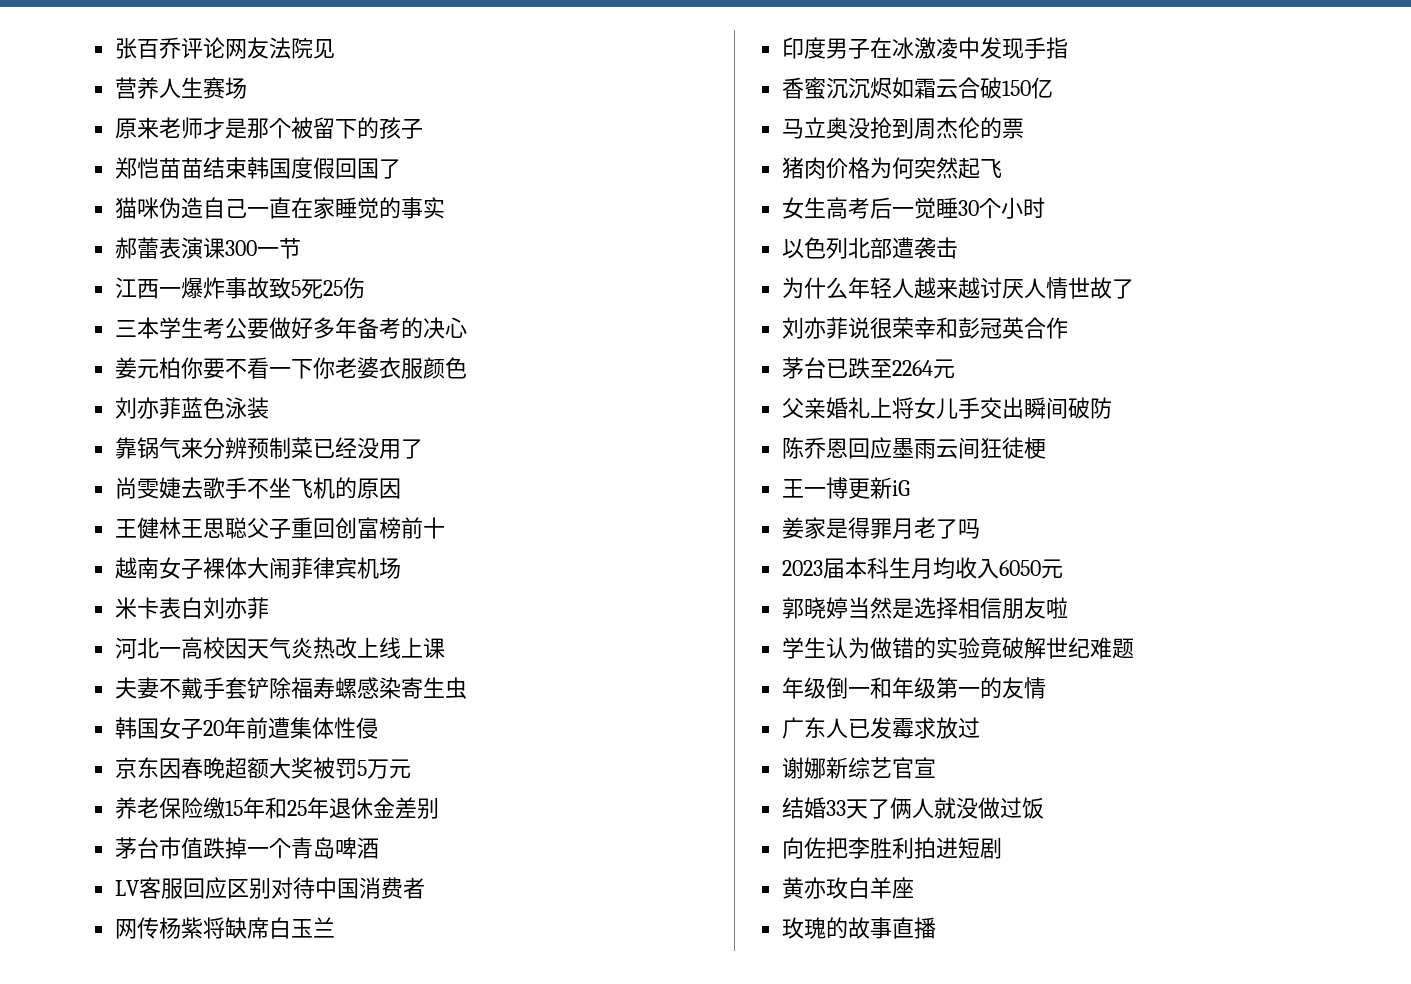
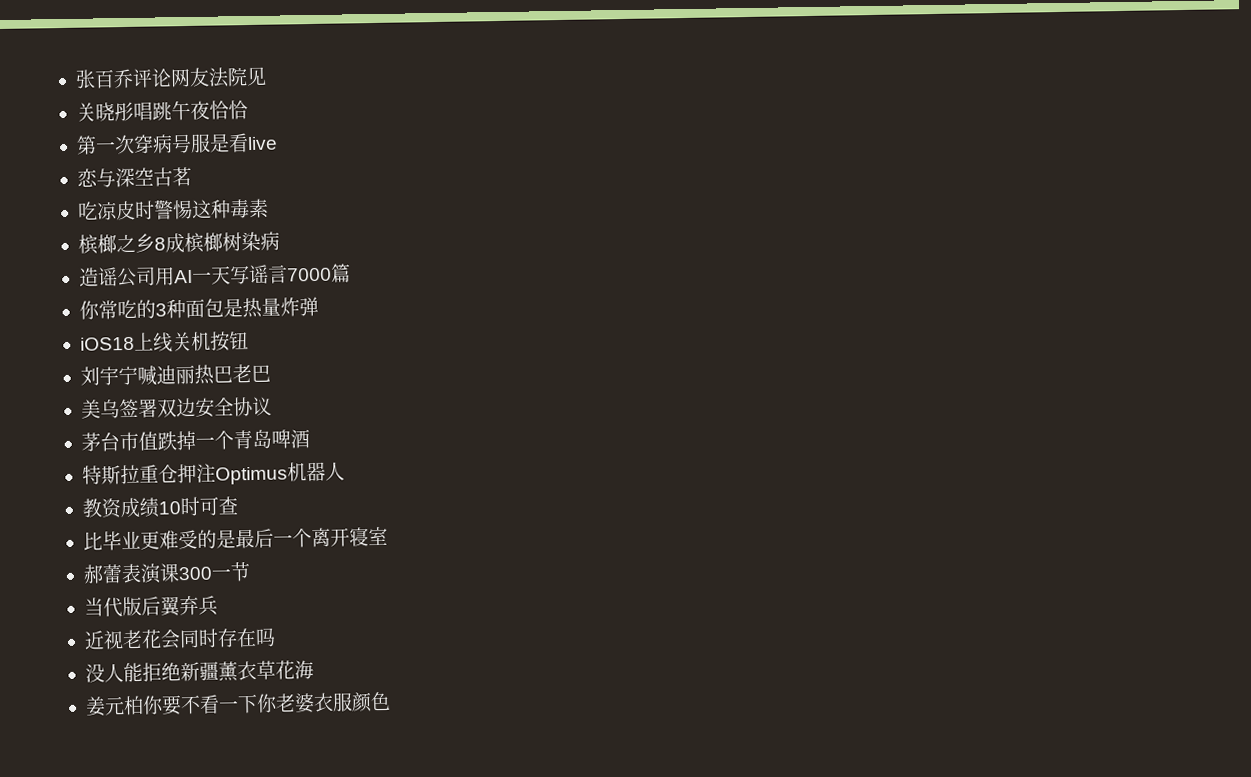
- 营养人生赛场
- 原来老师才是那个被留下的孩子
- 郑恺苗苗结束韩国度假回国了
- 猫咪伪造自己一直在家睡觉的事实
+ 关晓彤唱跳午夜恰恰
+ 第一次穿病号服是看live
+ 恋与深空古茗
+ 吃凉皮时警惕这种毒素
+ 槟榔之乡8成槟榔树染病
+ 造谣公司用AI一天写谣言7000篇
+ 你常吃的3种面包是热量炸弹
+ iOS18上线关机按钮
+ 刘宇宁喊迪丽热巴老巴
+ 美乌签署双边安全协议
+ 茅台市值跌掉一个青岛啤酒
+ 特斯拉重仓押注Optimus机器人
+ 教资成绩10时可查
+ 比毕业更难受的是最后一个离开寝室
- 江西一爆炸事故致5死25伤
- 三本学生考公要做好多年备考的决心
+ 当代版后翼弃兵
+ 近视老花会同时存在吗
+ 没人能拒绝新疆薰衣草花海
- 刘亦菲蓝色泳装
- 靠锅气来分辨预制菜已经没用了
- 尚雯婕去歌手不坐飞机的原因
- 王健林王思聪父子重回创富榜前十
- 越南女子裸体大闹菲律宾机场
- 米卡表白刘亦菲
- 河北一高校因天气炎热改上线上课
- 夫妻不戴手套铲除福寿螺感染寄生虫
- 韩国女子20年前遭集体性侵
- 京东因春晚超额大奖被罚5万元
- 养老保险缴15年和25年退休金差别
- 茅台市值跌掉一个青岛啤酒
- LV客服回应区别对待中国消费者
- 网传杨紫将缺席白玉兰
- 印度男子在冰激凌中发现手指
- 香蜜沉沉烬如霜云合破150亿
- 马立奥没抢到周杰伦的票
- 猪肉价格为何突然起飞
- 女生高考后一觉睡30个小时
- 以色列北部遭袭击
- 为什么年轻人越来越讨厌人情世故了
- 刘亦菲说很荣幸和彭冠英合作
- 茅台已跌至2264元
- 父亲婚礼上将女儿手交出瞬间破防
- 陈乔恩回应墨雨云间狂徒梗
- 王一博更新iG
- 姜家是得罪月老了吗
- 2023届本科生月均收入6050元
- 郭晓婷当然是选择相信朋友啦
- 学生认为做错的实验竟破解世纪难题
- 年级倒一和年级第一的友情
- 广东人已发霉求放过
- 谢娜新综艺官宣
- 结婚33天了俩人就没做过饭
- 向佐把李胜利拍进短剧
- 黄亦玫白羊座
- 玫瑰的故事直播

